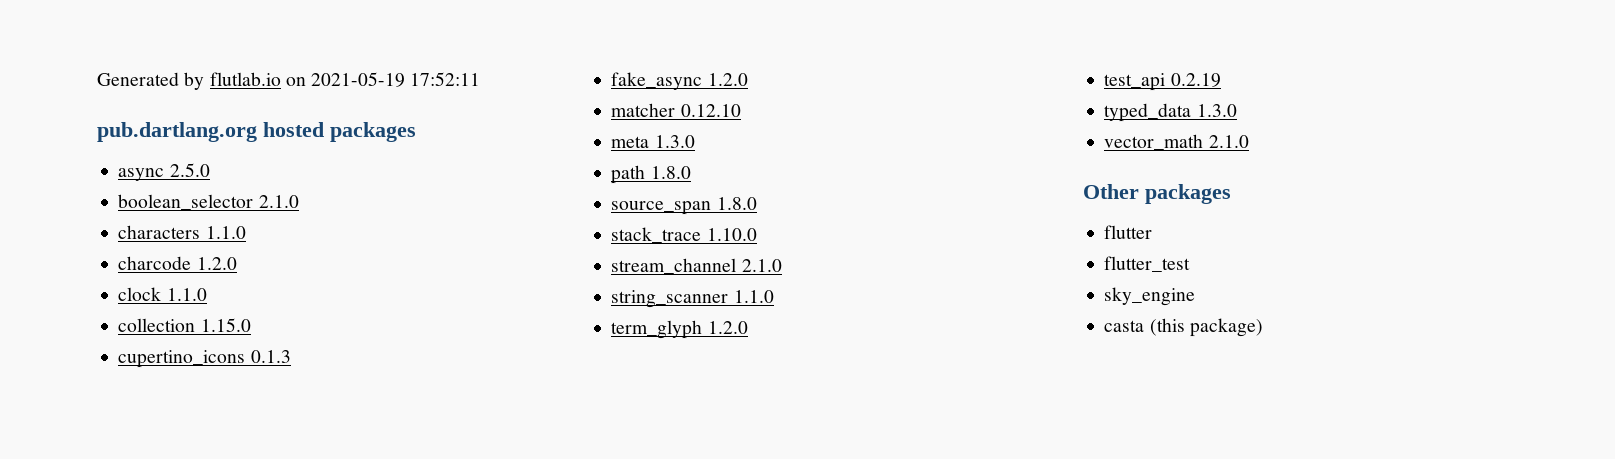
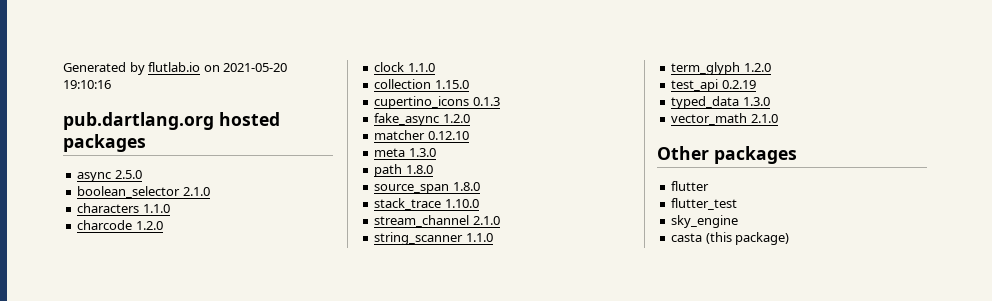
- Generated by flutlab.io on 2021-05-19 17:52:11
+ Generated by flutlab.io on 2021-05-20 19:10:16

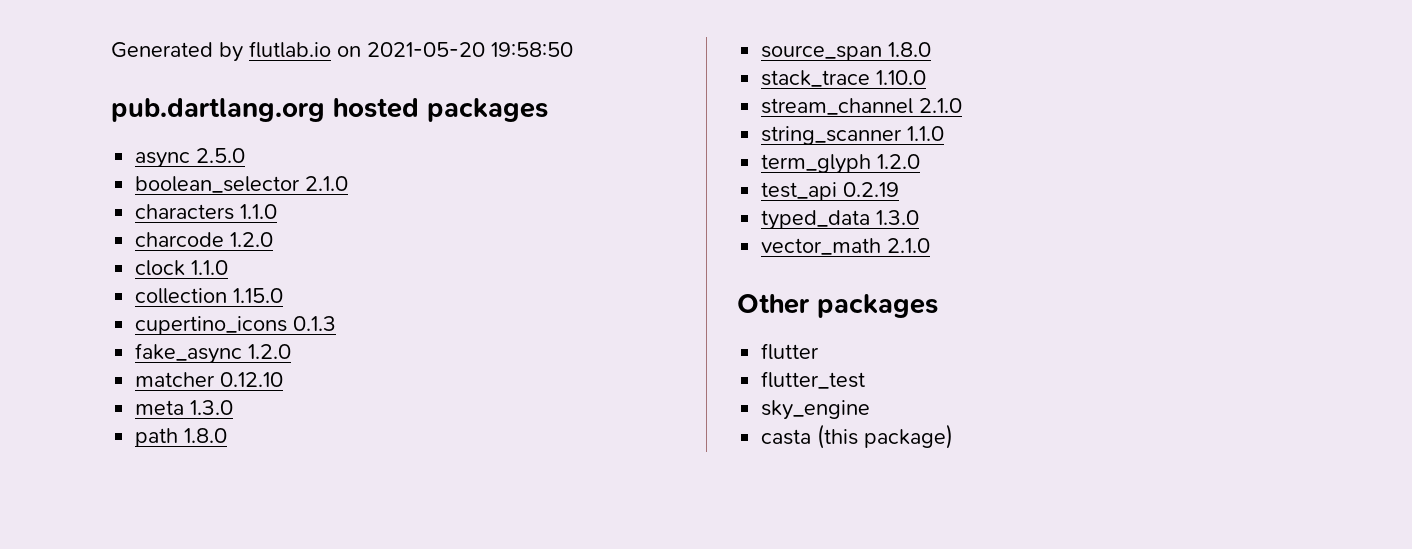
- Generated by flutlab.io on 2021-05-20 19:10:16
+ Generated by flutlab.io on 2021-05-20 19:58:50

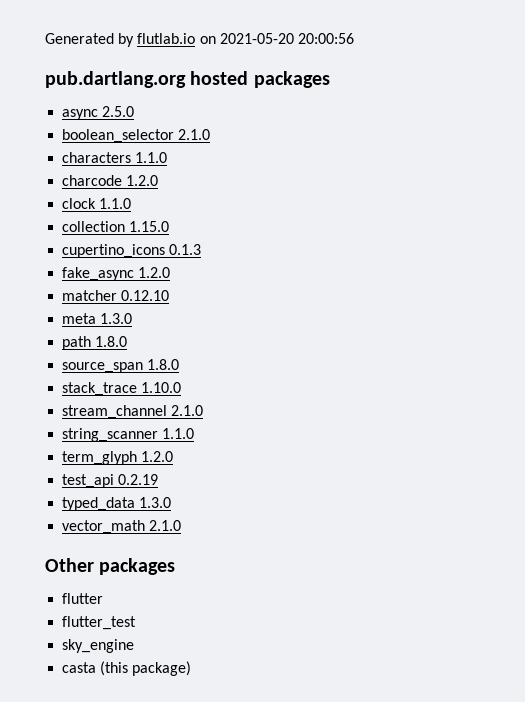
- Generated by flutlab.io on 2021-05-20 19:58:50
+ Generated by flutlab.io on 2021-05-20 20:00:56

